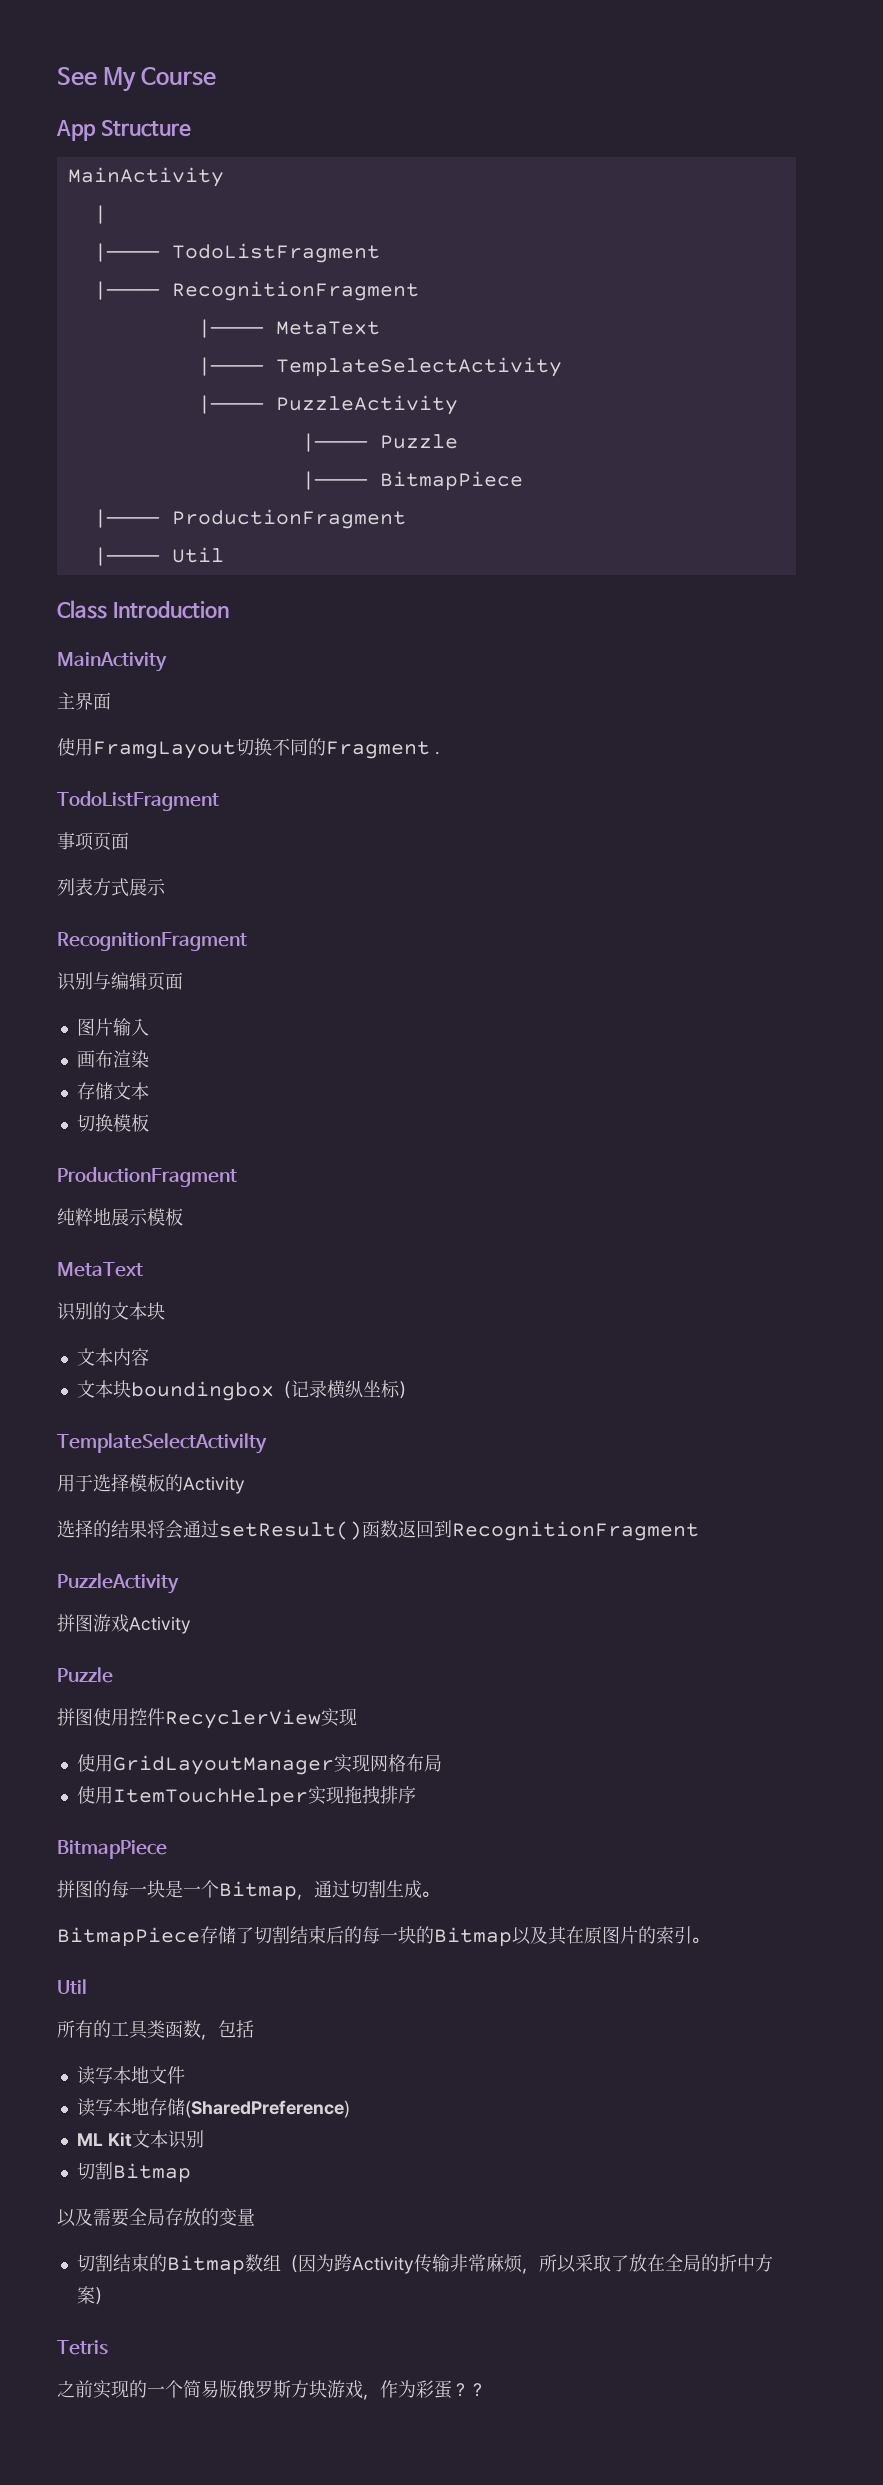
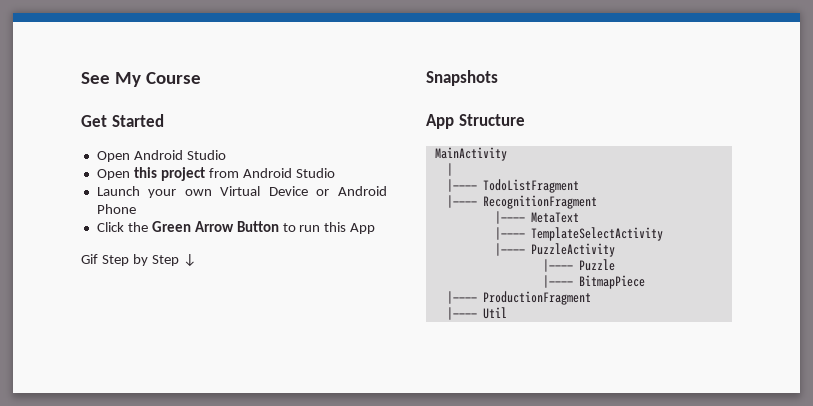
+ Get Started
+ Open Android Studio
+ Open this project from Android Studio
+ Launch your own Virtual Device or Android Phone
+ Click the Green Arrow Button to run this App
+ Gif Step by Step ↓
+ Snapshots
- Class Introduction
- MainActivity
- 主界面
- 使用FramgLayout切换不同的Fragment .
- TodoListFragment
- 事项页面
- 列表方式展示
- RecognitionFragment
- 识别与编辑页面
- 图片输入
- 画布渲染
- 存储文本
- 切换模板
- ProductionFragment
- 纯粹地展示模板
- MetaText
- 识别的文本块
- 文本内容
- 文本块boundingbox（记录横纵坐标）
- TemplateSelectActivilty
- 用于选择模板的Activity
- 选择的结果将会通过setResult()函数返回到RecognitionFragment
- PuzzleActivity
- 拼图游戏Activity
- Puzzle
- 拼图使用控件RecyclerView实现
- 使用GridLayoutManager实现网格布局
- 使用ItemTouchHelper实现拖拽排序
- BitmapPiece
- 拼图的每一块是一个Bitmap，通过切割生成。
- BitmapPiece存储了切割结束后的每一块的Bitmap以及其在原图片的索引。
- Util
- 所有的工具类函数，包括
- 读写本地文件
- 读写本地存储(SharedPreference)
- ML Kit文本识别
- 切割Bitmap
- 以及需要全局存放的变量
- 切割结束的Bitmap数组（因为跨Activity传输非常麻烦，所以采取了放在全局的折中方案）
- Tetris
- 之前实现的一个简易版俄罗斯方块游戏，作为彩蛋？？

